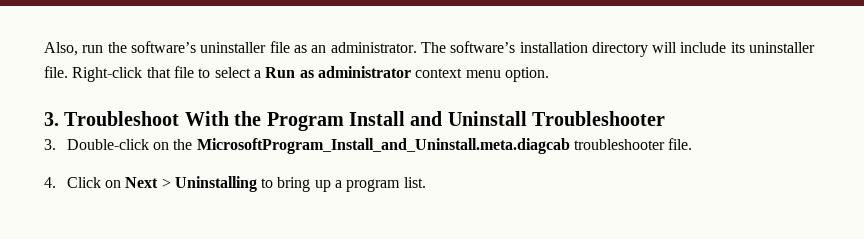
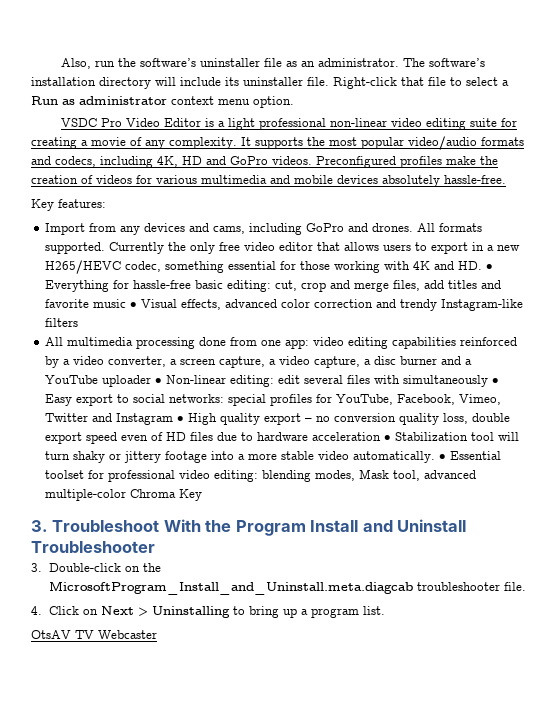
+ VSDC Pro Video Editor is a light professional non-linear video editing suite for creating a movie of any complexity. It supports the most popular video/audio formats and codecs, including 4K, HD and GoPro videos. Preconfigured profiles make the creation of videos for various multimedia and mobile devices absolutely hassle-free.
+ Key features:
+ Import from any devices and cams, including GoPro and drones. All formats supported. Сurrently the only free video editor that allows users to export in a new H265/HEVC codec, something essential for those working with 4K and HD. • Everything for hassle-free basic editing: cut, crop and merge files, add titles and favorite music • Visual effects, advanced color correction and trendy Instagram-like filters
+ All multimedia processing done from one app: video editing capabilities reinforced by a video converter, a screen capture, a video capture, a disc burner and a YouTube uploader • Non-linear editing: edit several files with simultaneously • Easy export to social networks: special profiles for YouTube, Facebook, Vimeo, Twitter and Instagram • High quality export – no conversion quality loss, double export speed even of HD files due to hardware acceleration • Stabilization tool will turn shaky or jittery footage into a more stable video automatically. • Essential toolset for professional video editing: blending modes, Mask tool, advanced multiple-color Chroma Key
+ OtsAV TV Webcaster

